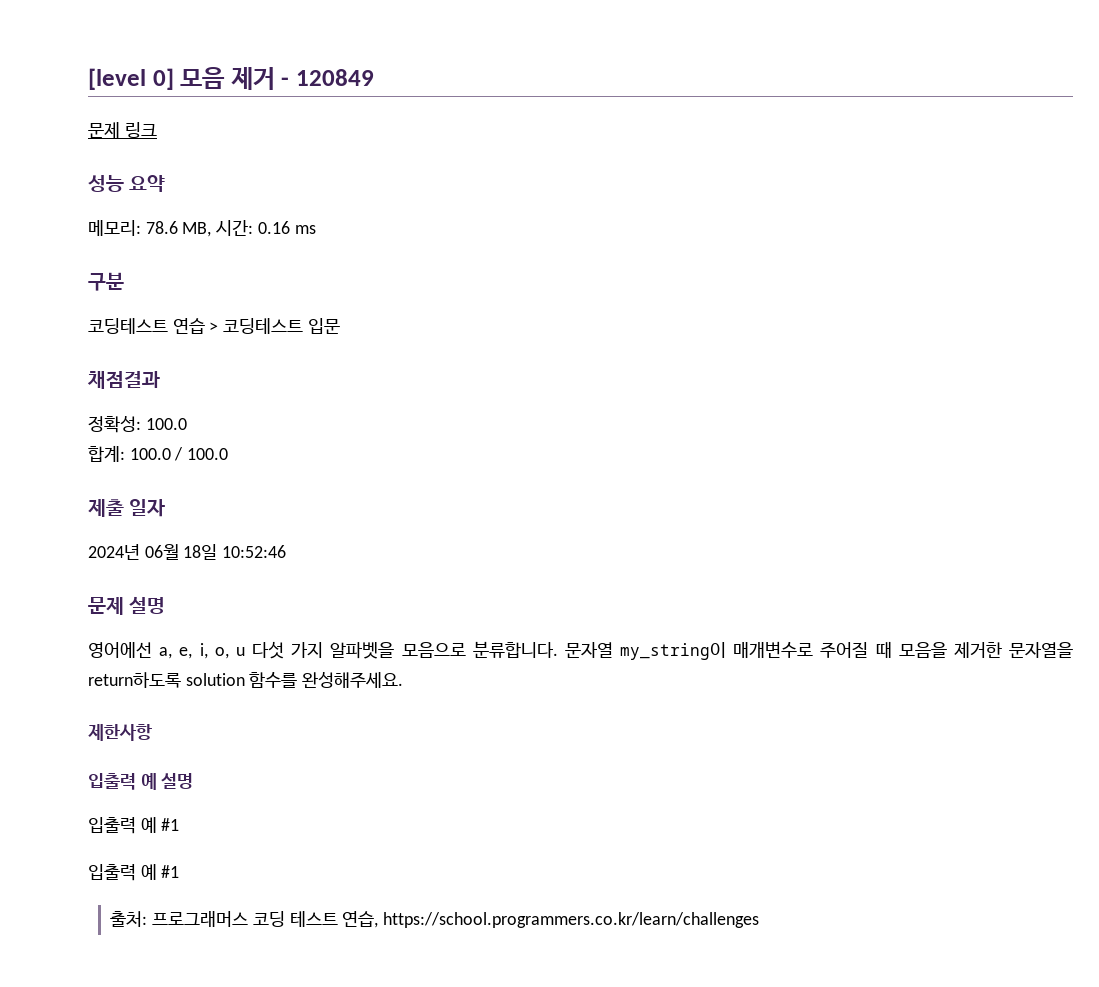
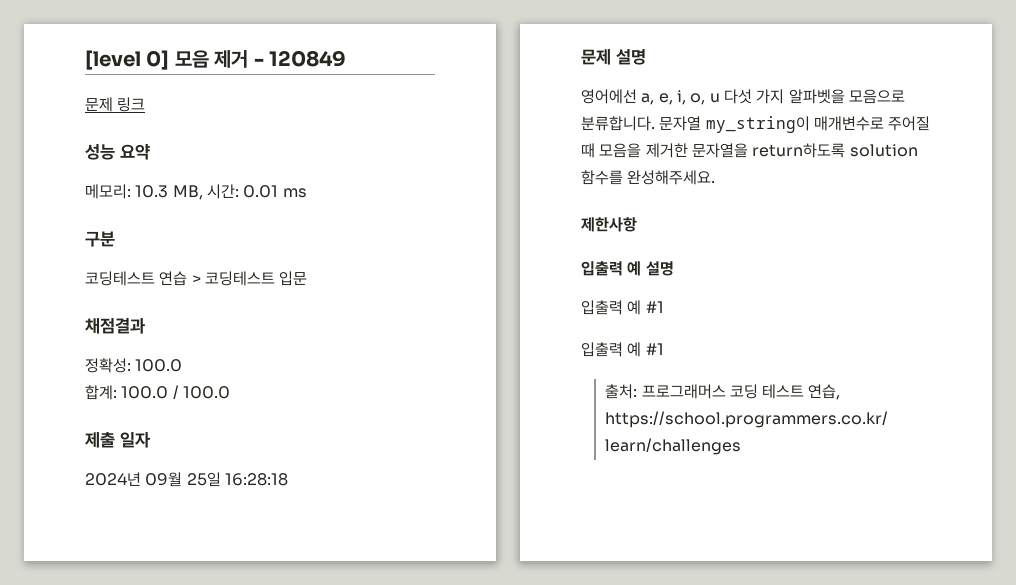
- 메모리: 78.6 MB, 시간: 0.16 ms
+ 메모리: 10.3 MB, 시간: 0.01 ms
- 2024년 06월 18일 10:52:46
+ 2024년 09월 25일 16:28:18

